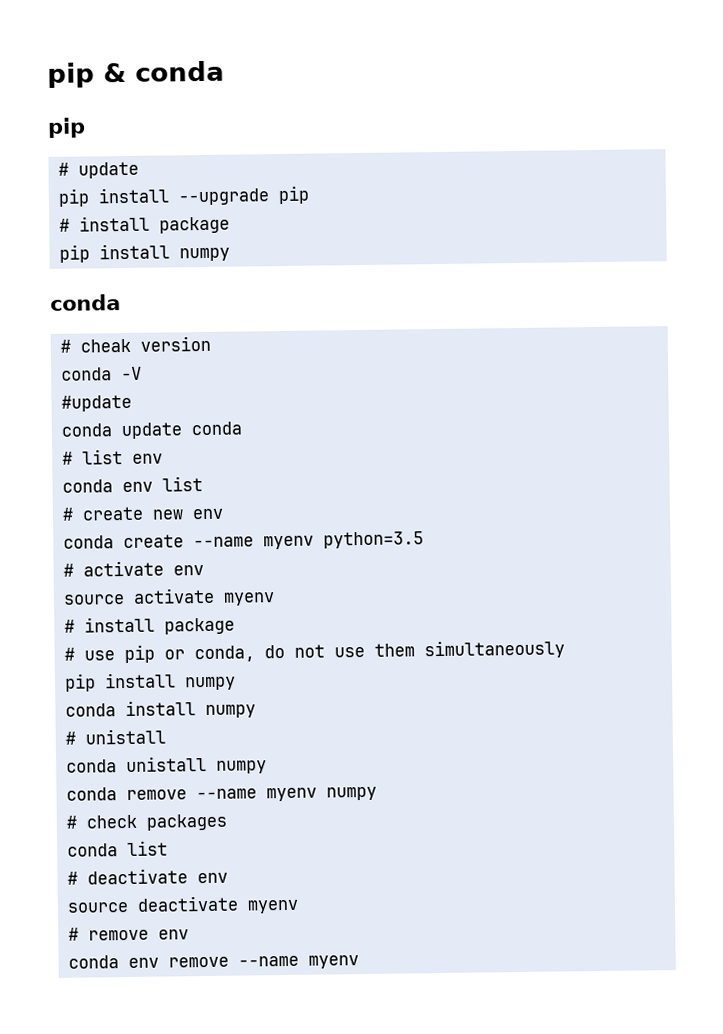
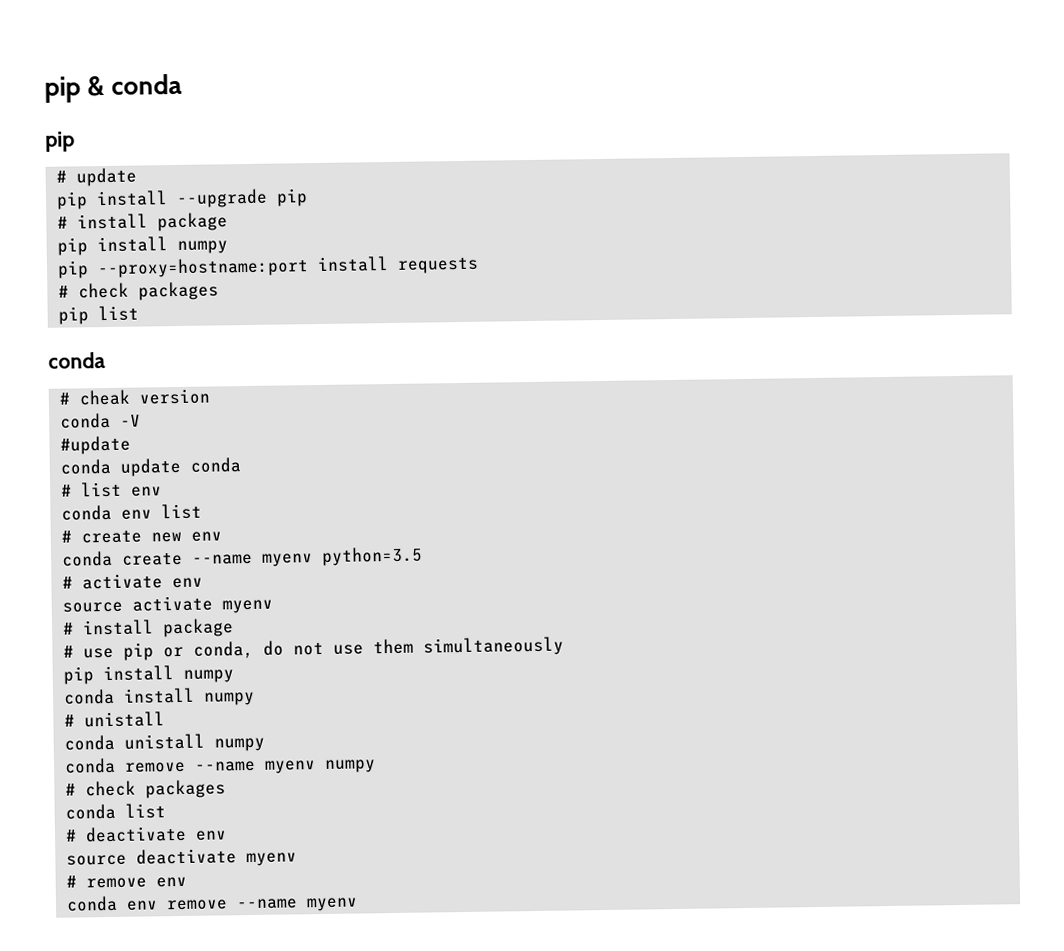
+ pip --proxy=hostname:port install requests
+ # check packages
+ pip list

